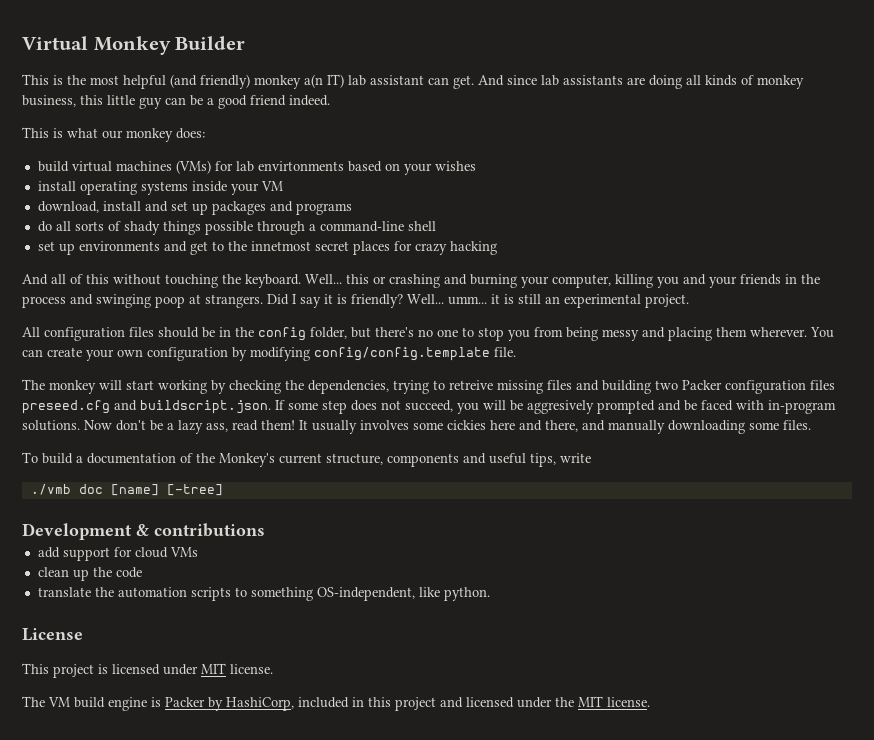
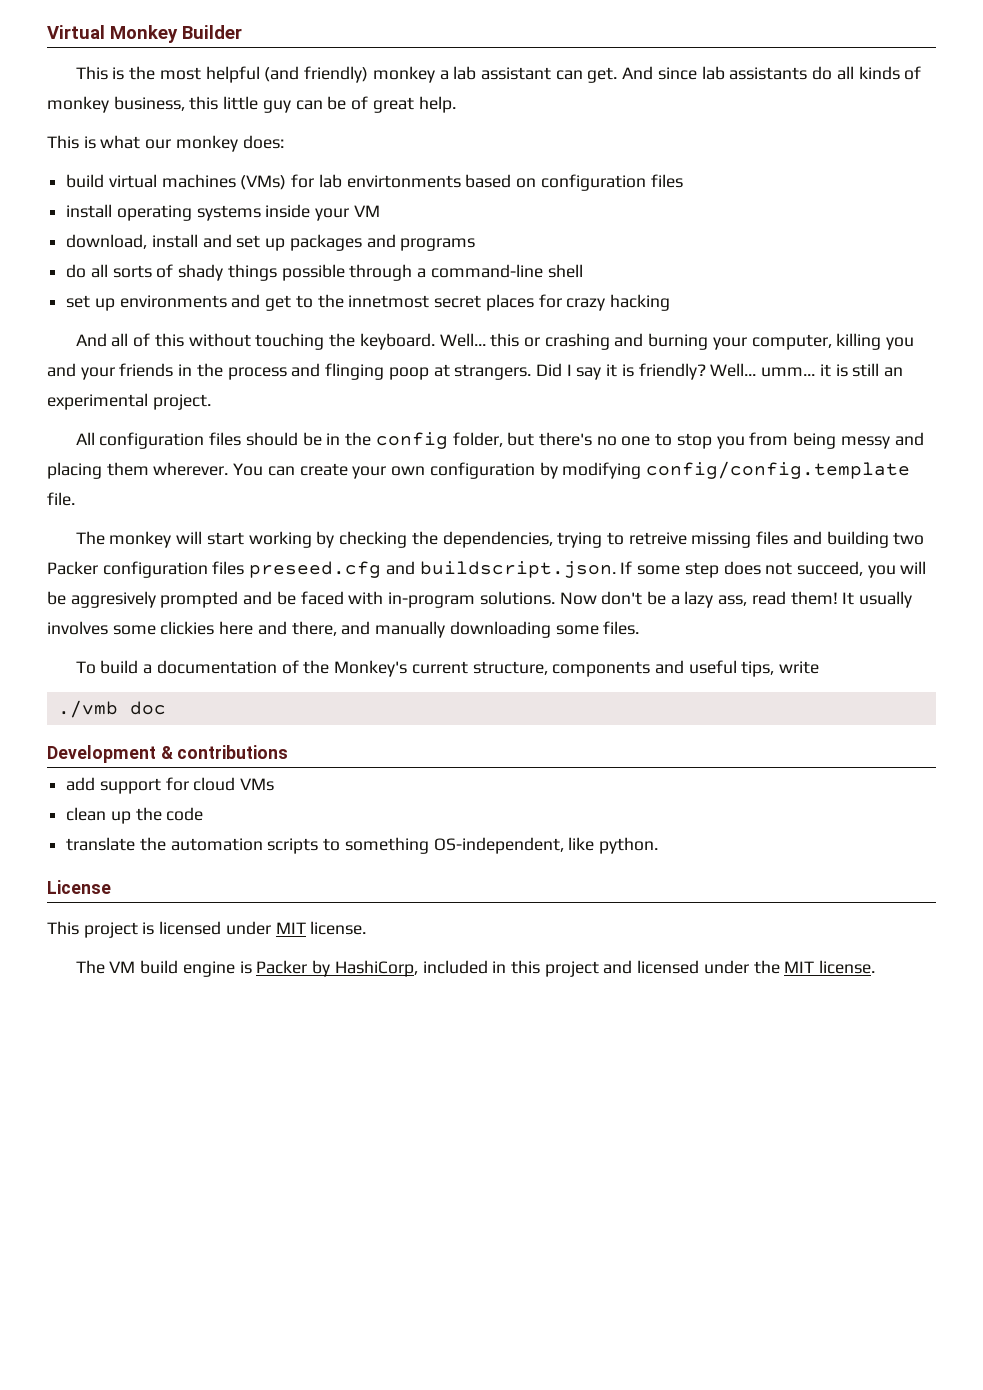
- This is the most helpful (and friendly) monkey a(n IT) lab assistant can get.
+ This is the most helpful (and friendly) monkey a lab assistant can get.
- And since lab assistants are doing all kinds of monkey business, this little guy can be a good friend indeed.
+ And since lab assistants do all kinds of monkey business, this little guy can be of great help.
- build virtual machines (VMs) for lab envirtonments based on your wishes
+ build virtual machines (VMs) for lab envirtonments based on configuration files
- Well... this or crashing and burning your computer, killing you and your friends in the process and swinging poop at strangers.
+ Well... this or crashing and burning your computer, killing you and your friends in the process and flinging poop at strangers.
- It usually involves some cickies here and there, and manually downloading some files.
+ It usually involves some clickies here and there, and manually downloading some files.
- ./vmb doc [name] [-tree]
+ ./vmb doc

